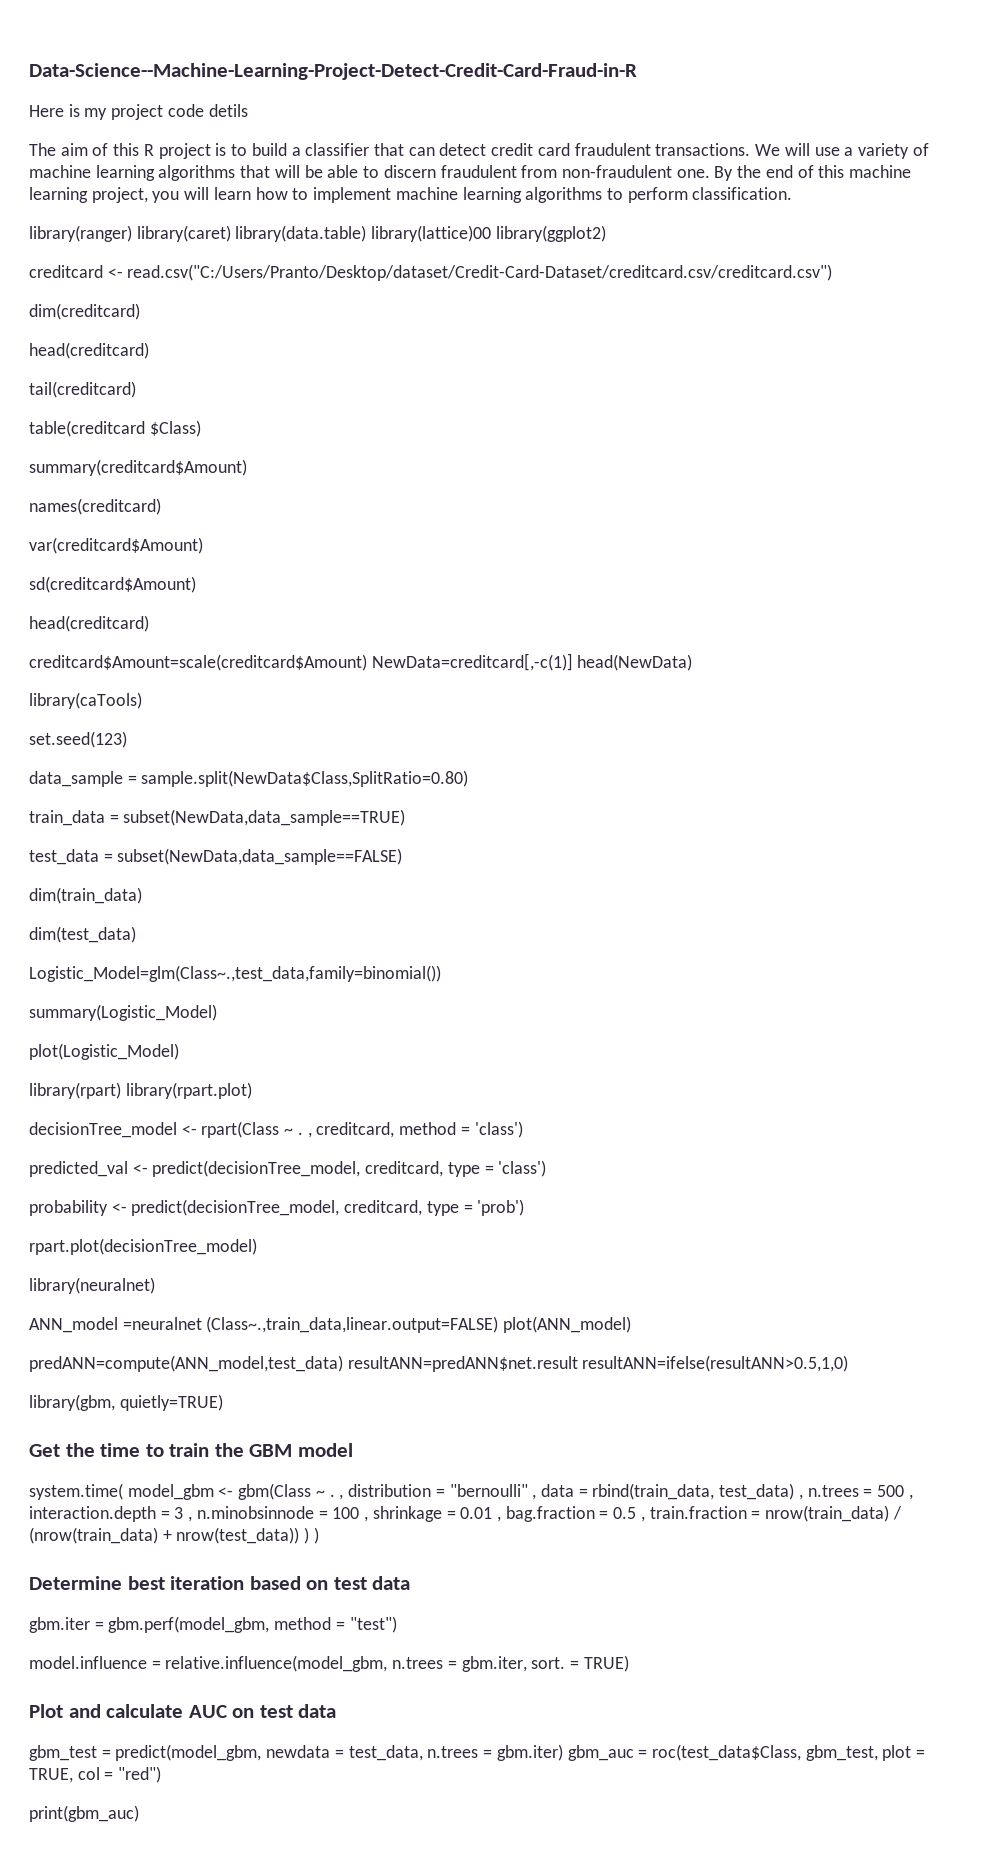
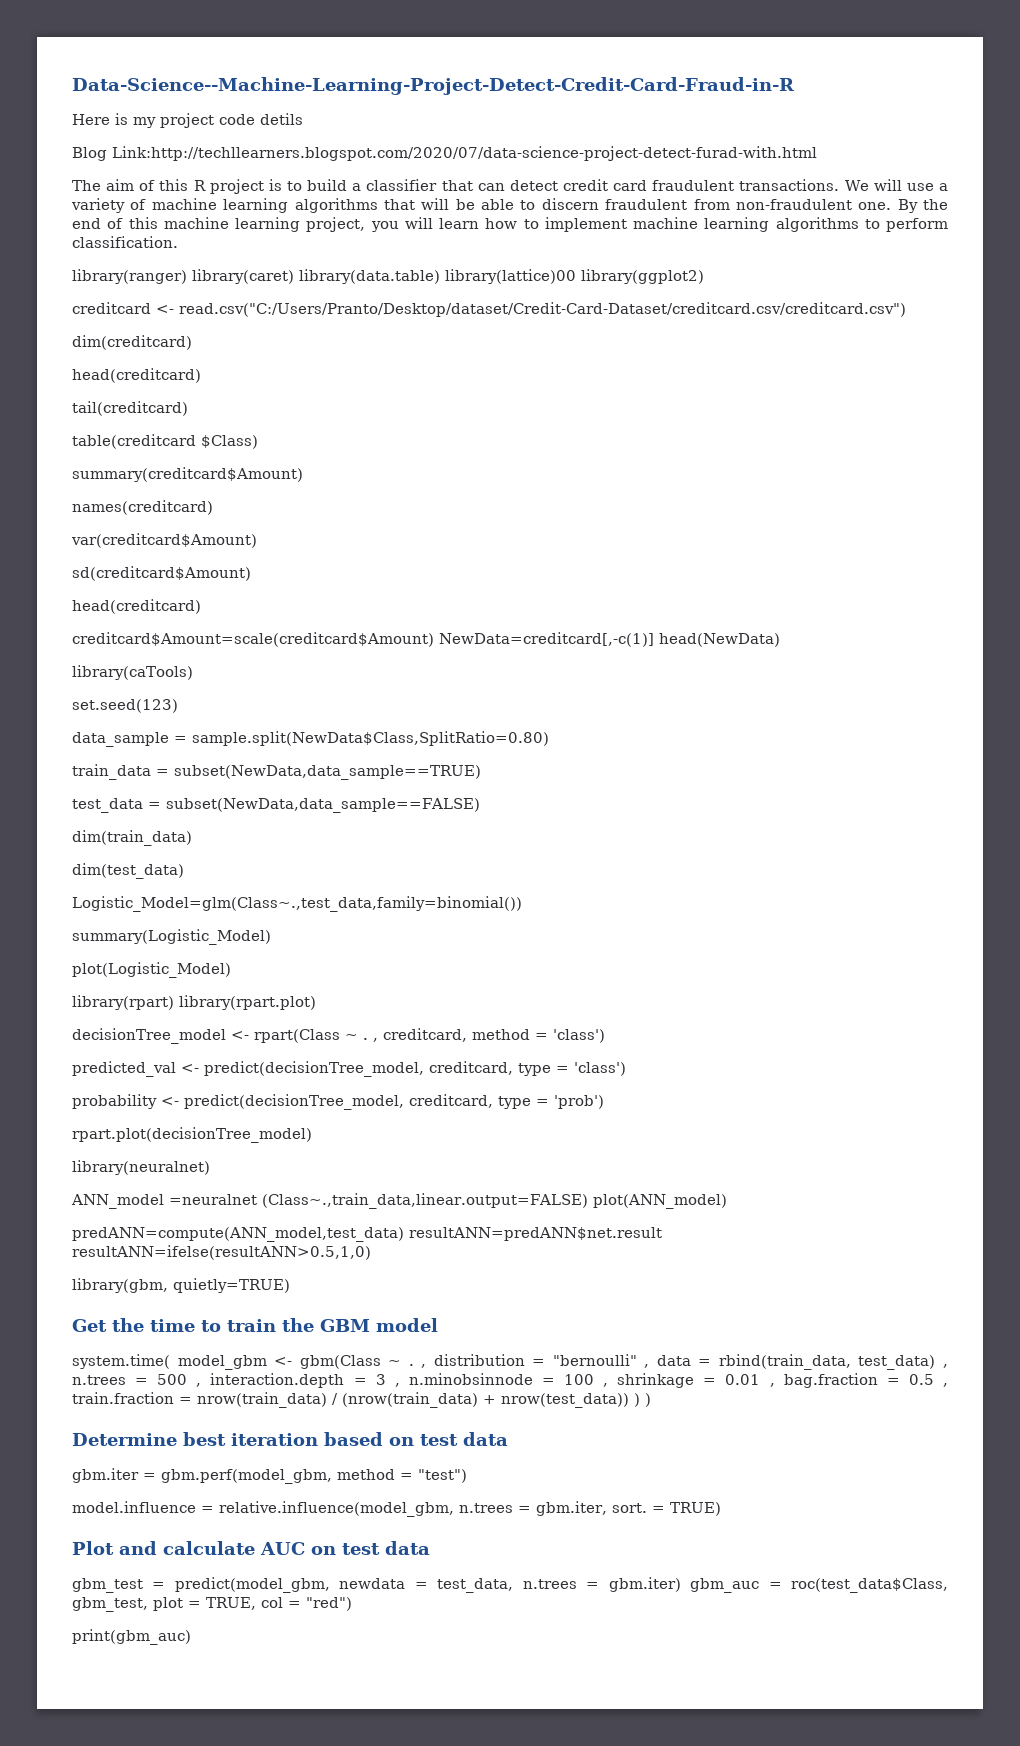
+ Blog Link:http://techllearners.blogspot.com/2020/07/data-science-project-detect-furad-with.html

